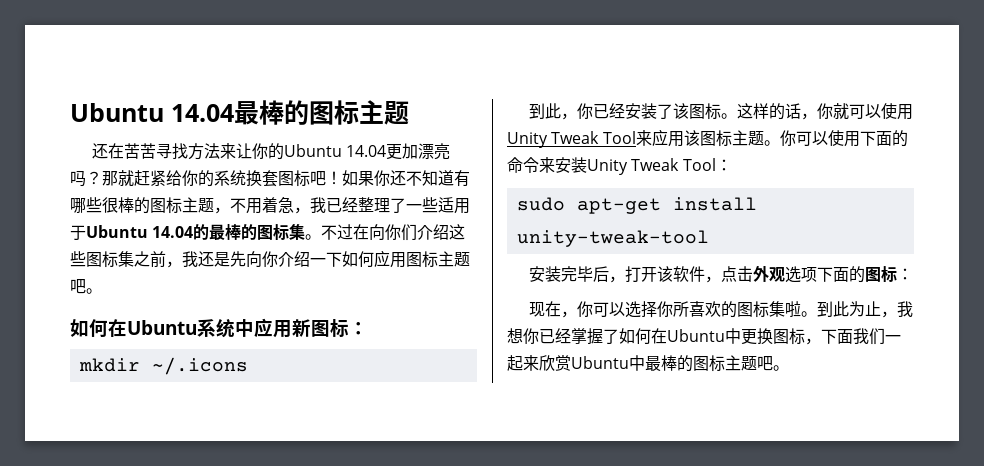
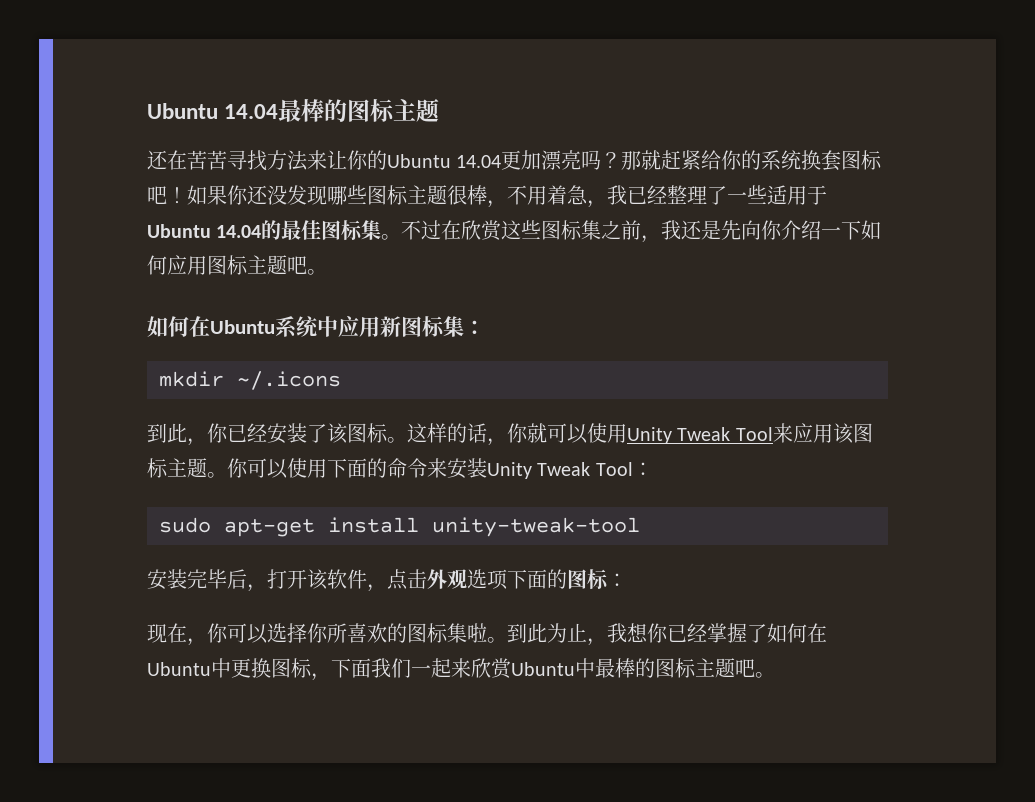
- 如果你还不知道有哪些很棒的图标主题，不用着急，我已经整理了一些适用于Ubuntu 14.04的最棒的图标集。
+ 如果你还没发现哪些图标主题很棒，不用着急，我已经整理了一些适用于Ubuntu 14.04的最佳图标集。
- 不过在向你们介绍这些图标集之前，我还是先向你介绍一下如何应用图标主题吧。
+ 不过在欣赏这些图标集之前，我还是先向你介绍一下如何应用图标主题吧。
- 如何在Ubuntu系统中应用新图标：
+ 如何在Ubuntu系统中应用新图标集：

